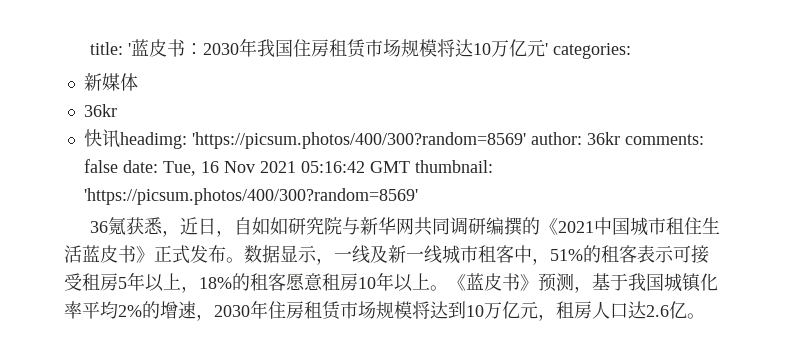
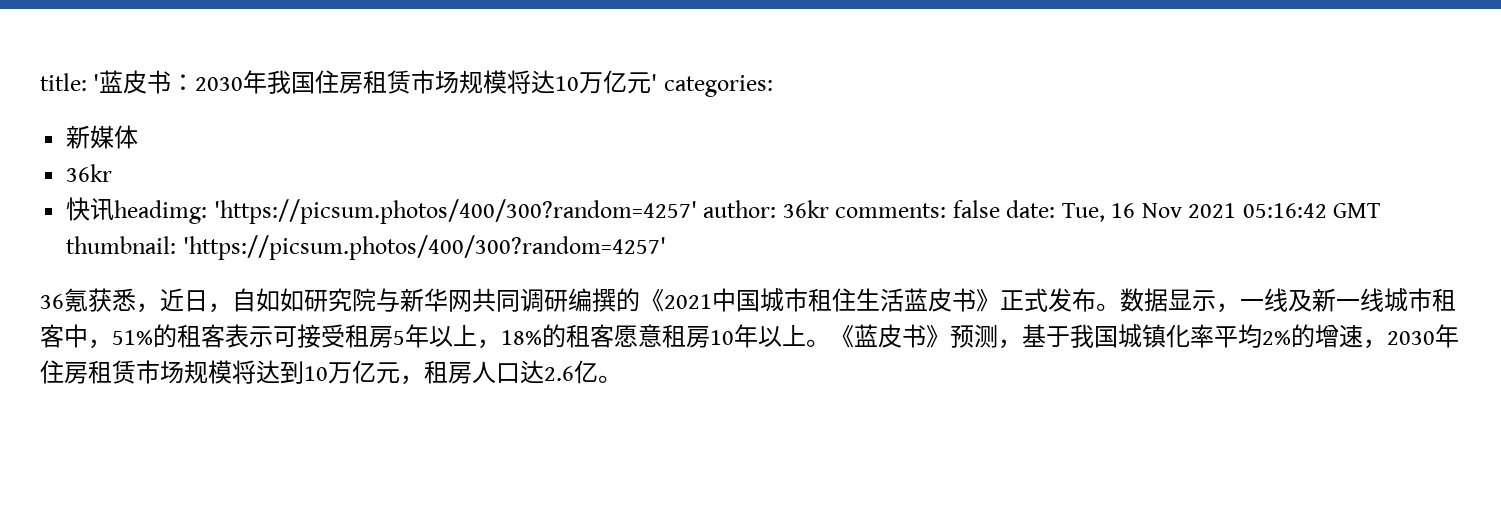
- 快讯headimg: 'https://picsum.photos/400/300?random=8569' author: 36kr comments: false date: Tue, 16 Nov 2021 05:16:42 GMT thumbnail: 'https://picsum.photos/400/300?random=8569'
+ 快讯headimg: 'https://picsum.photos/400/300?random=4257' author: 36kr comments: false date: Tue, 16 Nov 2021 05:16:42 GMT thumbnail: 'https://picsum.photos/400/300?random=4257'

